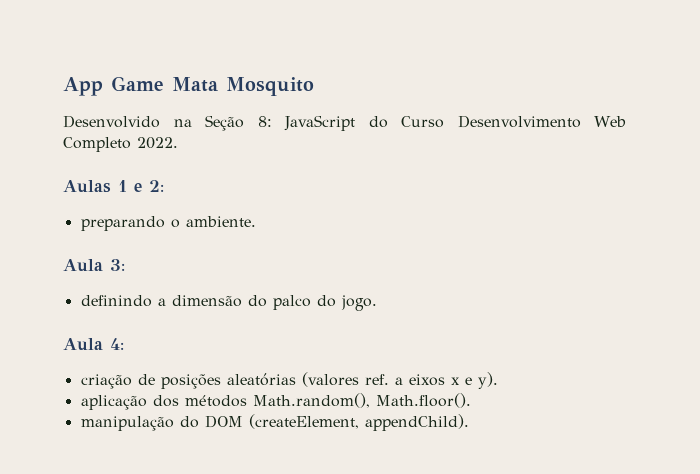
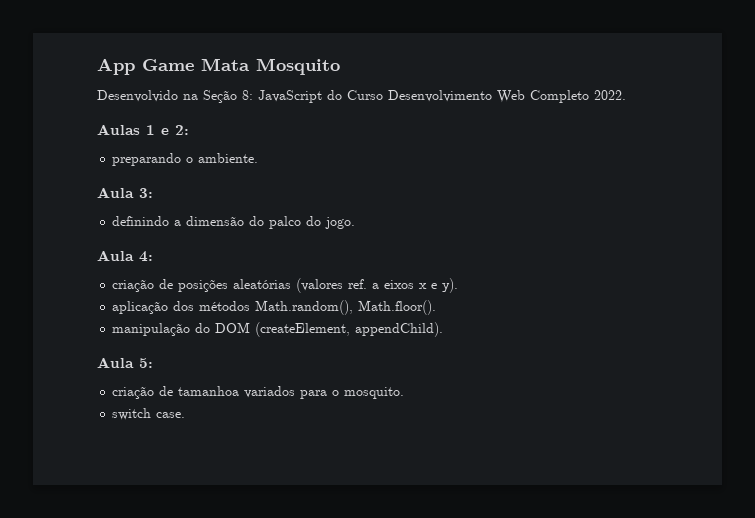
+ Aula 5:
+ criação de tamanhoa variados para o mosquito.
+ switch case.

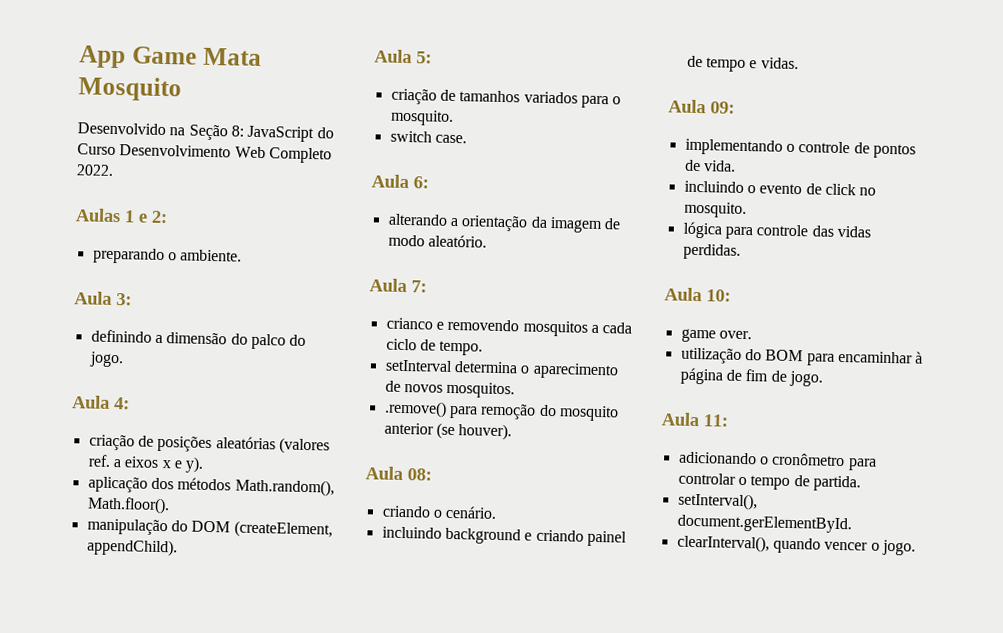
- criação de tamanhoa variados para o mosquito.
+ criação de tamanhos variados para o mosquito.
+ Aula 6:
+ alterando a orientação da imagem de modo aleatório.
+ Aula 7:
+ crianco e removendo mosquitos a cada ciclo de tempo.
+ setInterval determina o aparecimento de novos mosquitos.
+ .remove() para remoção do mosquito anterior (se houver).
+ Aula 08:
+ criando o cenário.
+ incluindo background e criando painel de tempo e vidas.
+ Aula 09:
+ implementando o controle de pontos de vida.
+ incluindo o evento de click no mosquito.
+ lógica para controle das vidas perdidas.
+ Aula 10:
+ game over.
+ utilização do BOM para encaminhar à página de fim de jogo.
+ Aula 11:
+ adicionando o cronômetro para controlar o tempo de partida.
+ setInterval(), document.gerElementById.
+ clearInterval(), quando vencer o jogo.

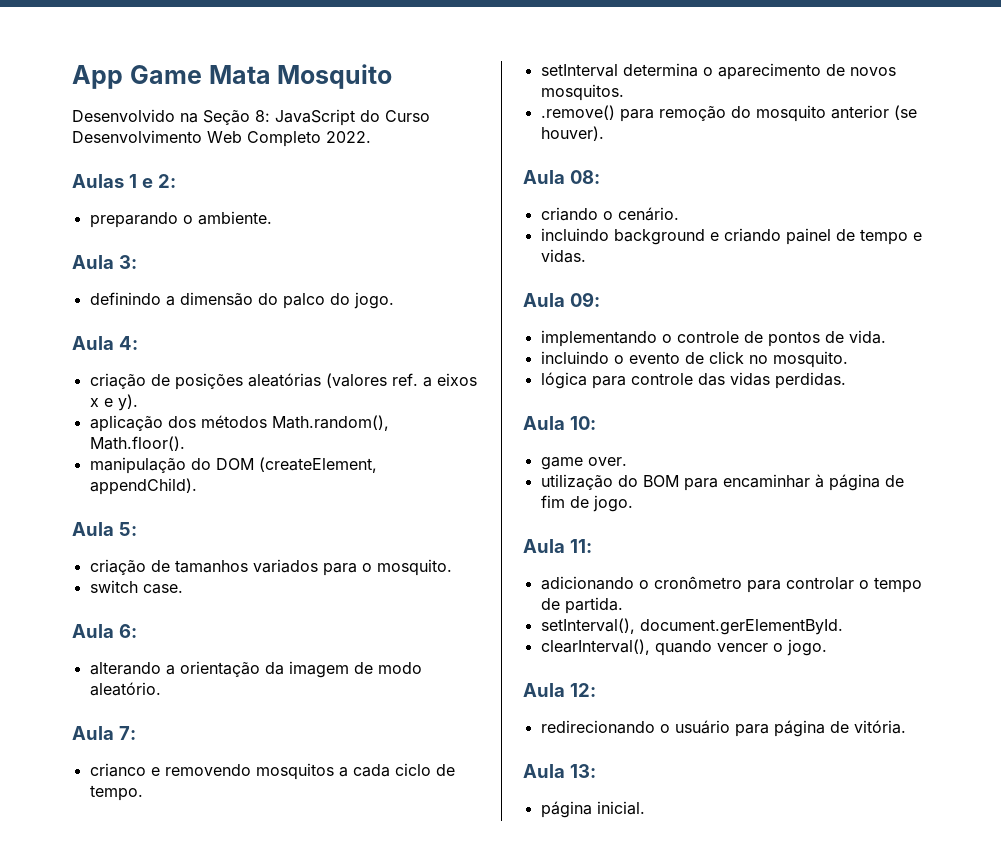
+ Aula 12:
+ redirecionando o usuário para página de vitória.
+ Aula 13:
+ página inicial.

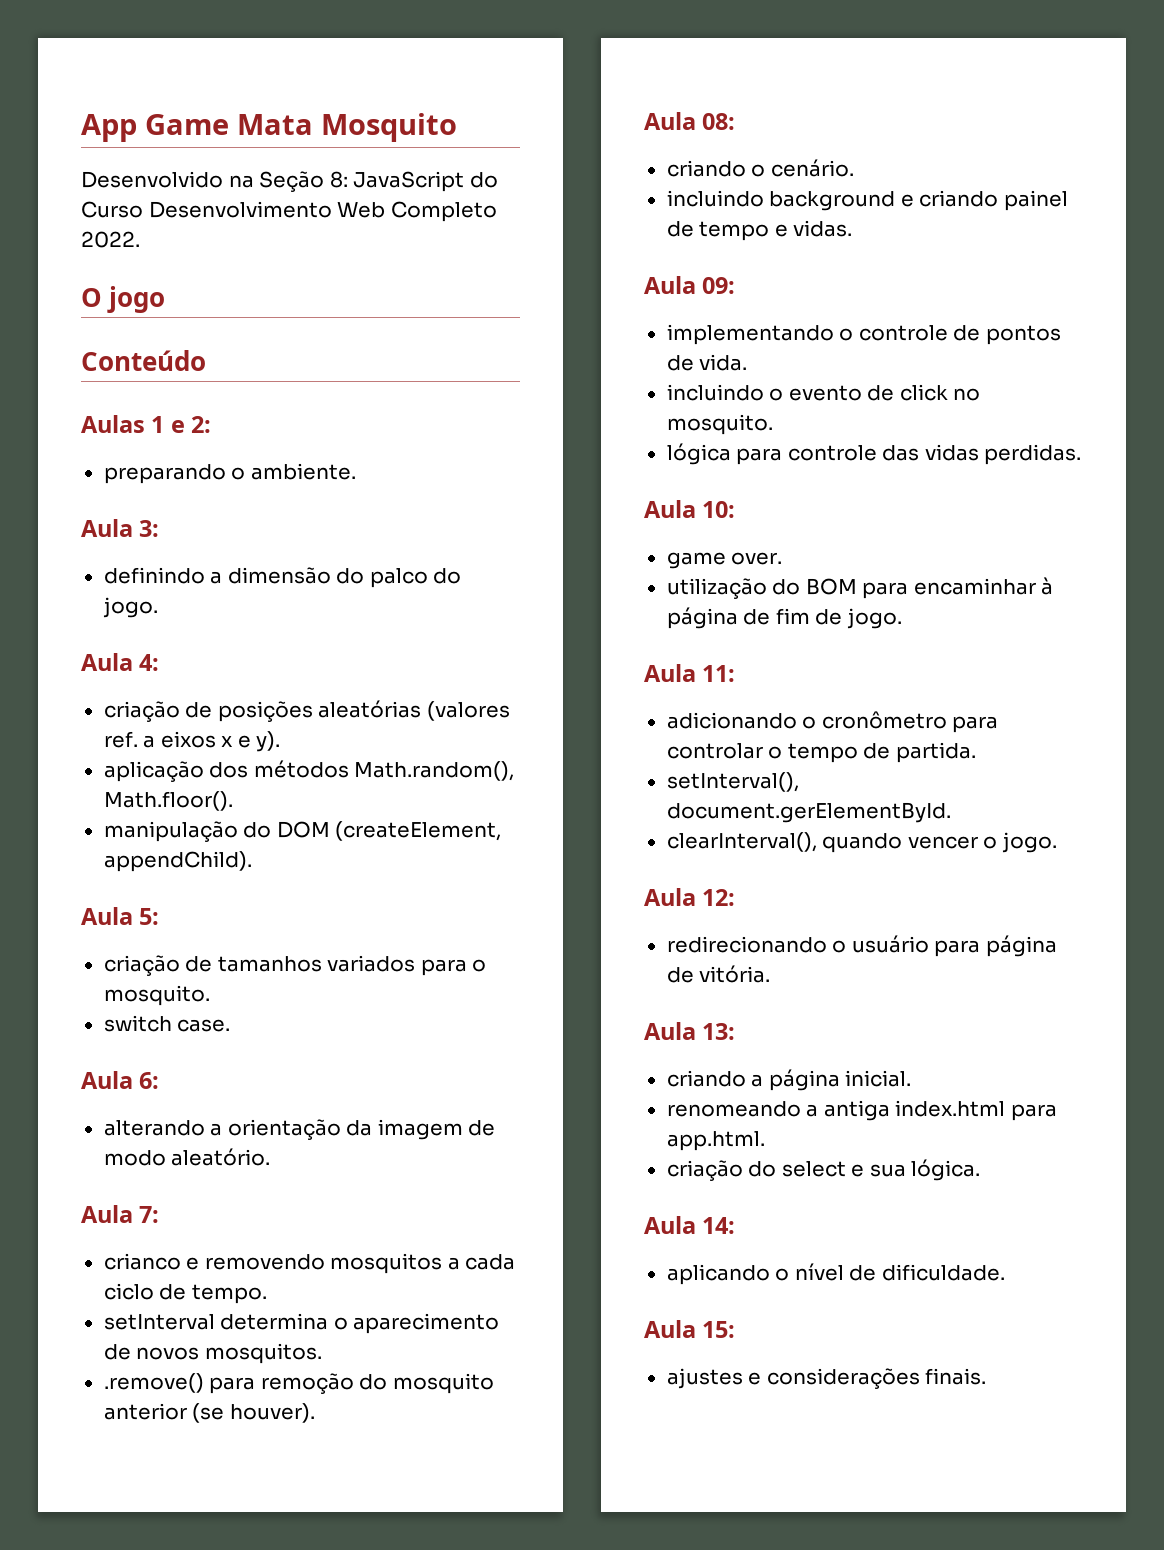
+ O jogo
+ Conteúdo
- página inicial.
+ criando a página inicial.
+ renomeando a antiga index.html para app.html.
+ criação do select e sua lógica.
+ Aula 14:
+ aplicando o nível de dificuldade.
+ Aula 15:
+ ajustes e considerações finais.

